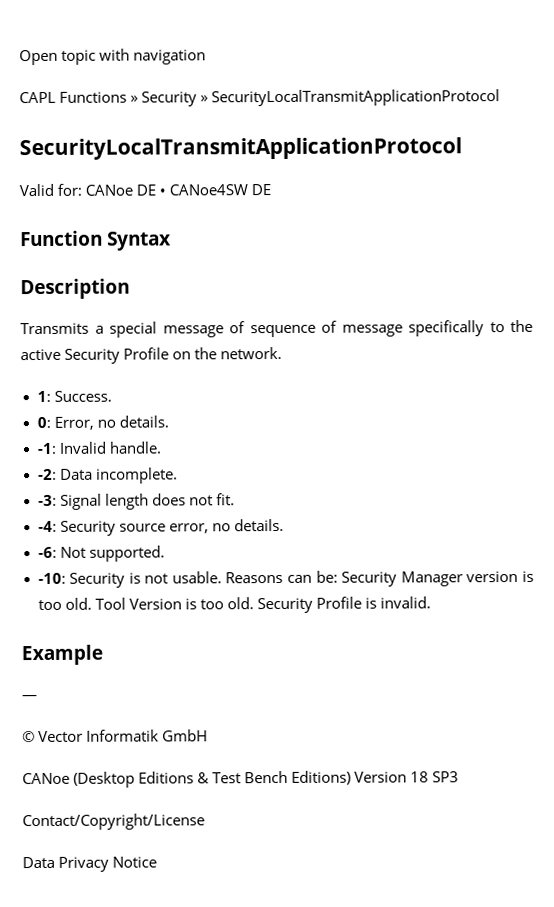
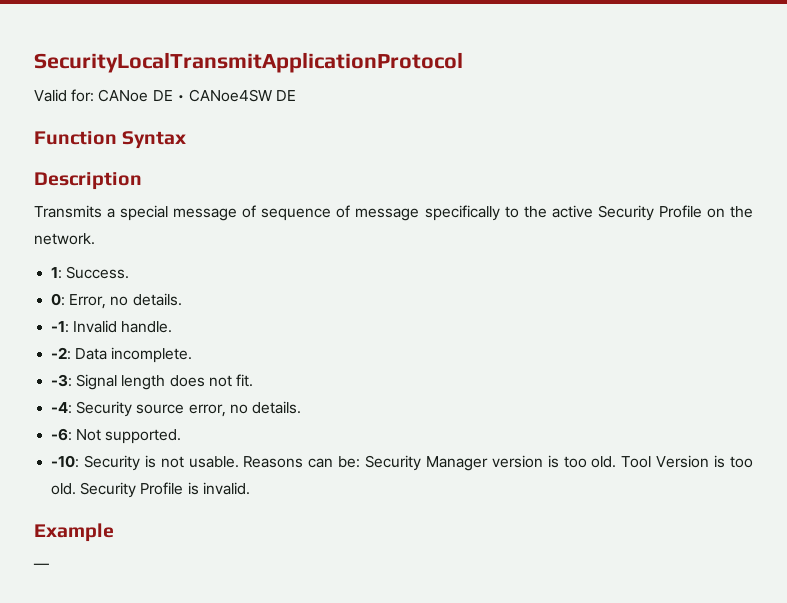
- Open topic with navigation
- CAPL Functions » Security » SecurityLocalTransmitApplicationProtocol
- © Vector Informatik GmbH
- CANoe (Desktop Editions & Test Bench Editions) Version 18 SP3
- Contact/Copyright/License
- Data Privacy Notice

